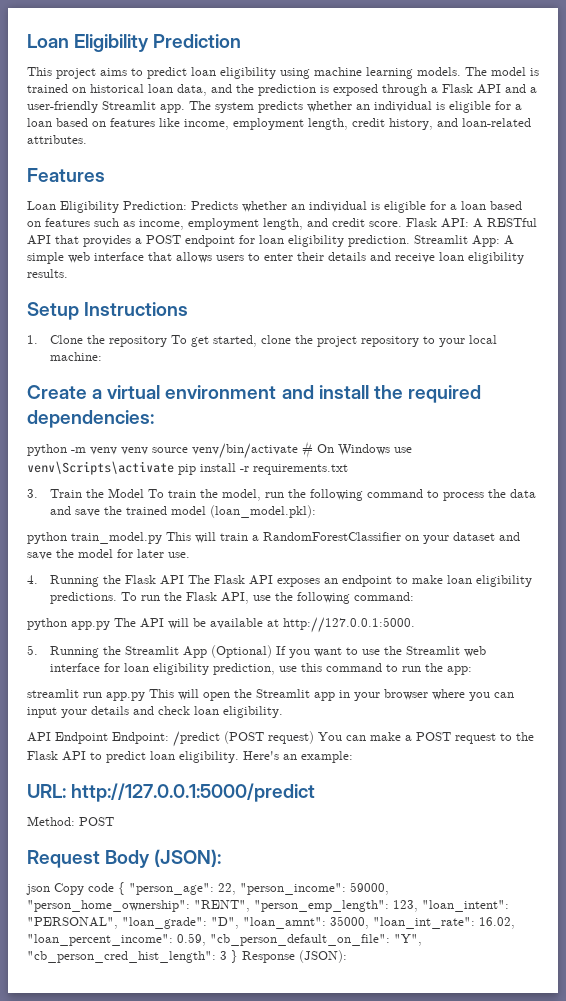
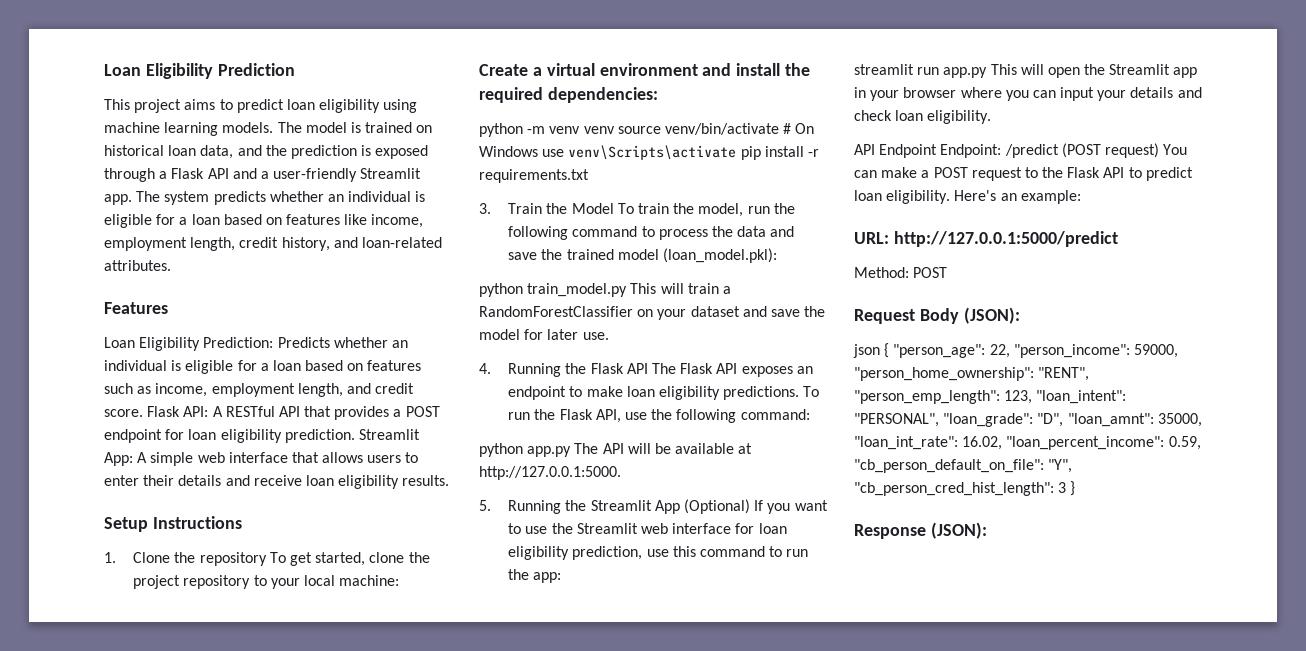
- json Copy code { "person_age": 22, "person_income": 59000, "person_home_ownership": "RENT", "person_emp_length": 123, "loan_intent": "PERSONAL", "loan_grade": "D", "loan_amnt": 35000, "loan_int_rate": 16.02, "loan_percent_income": 0.59, "cb_person_default_on_file": "Y", "cb_person_cred_hist_length": 3 } Response (JSON):
+ json { "person_age": 22, "person_income": 59000, "person_home_ownership": "RENT", "person_emp_length": 123, "loan_intent": "PERSONAL", "loan_grade": "D", "loan_amnt": 35000, "loan_int_rate": 16.02, "loan_percent_income": 0.59, "cb_person_default_on_file": "Y", "cb_person_cred_hist_length": 3 }
+ Response (JSON):

